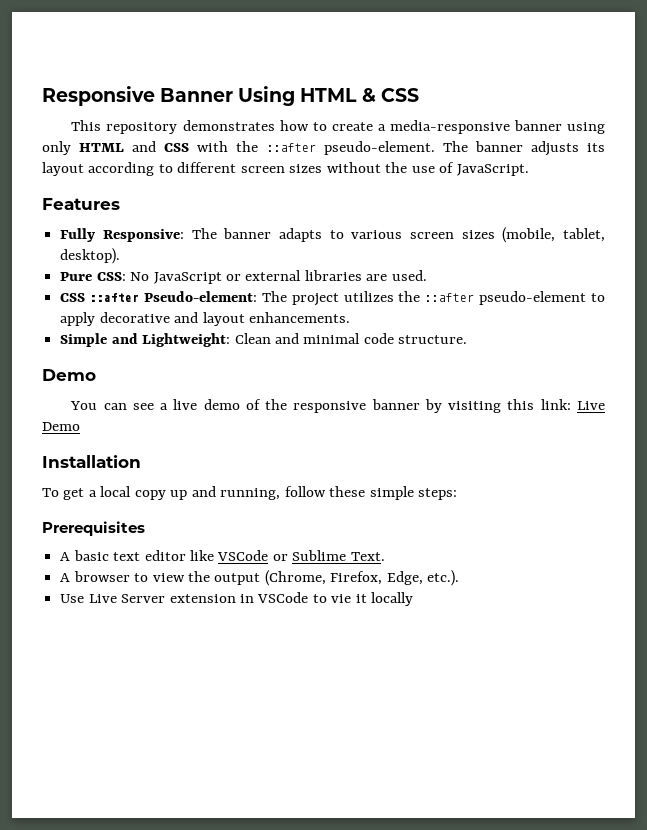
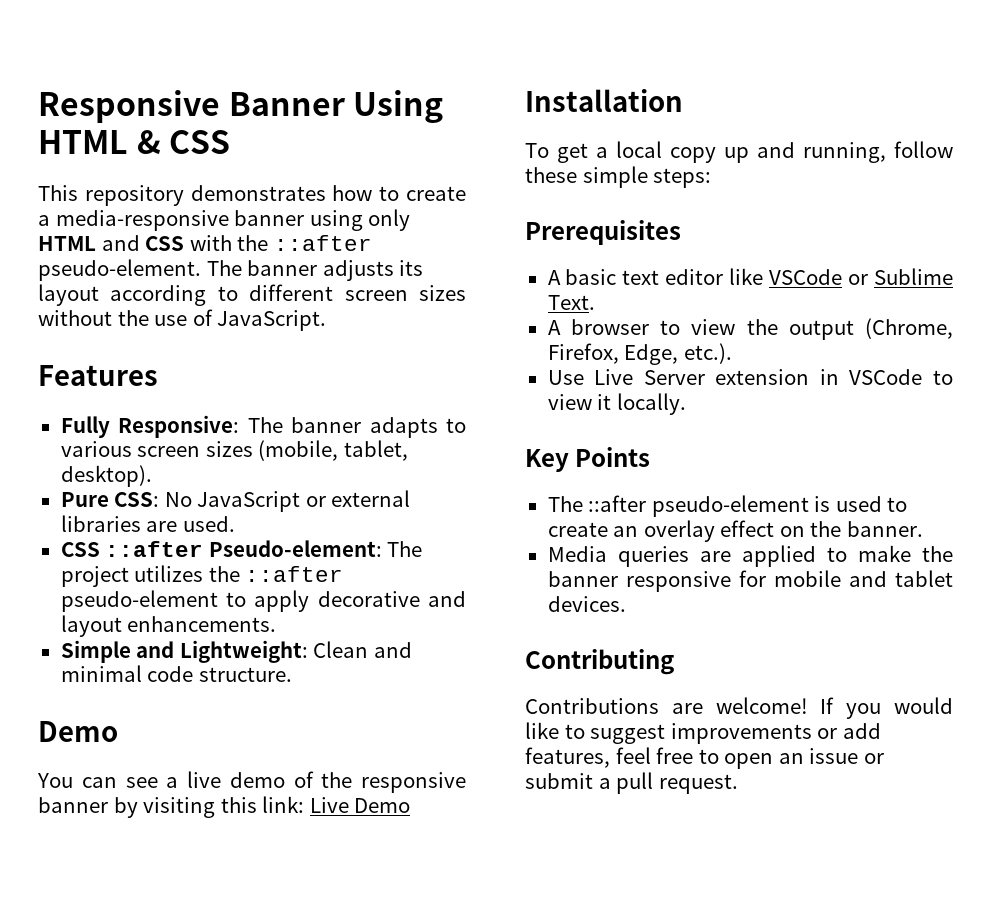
- Use Live Server extension in VSCode to vie it locally
+ Use Live Server extension in VSCode to view it locally.
+ Key Points
+ The ::after pseudo-element is used to create an overlay effect on the banner.
+ Media queries are applied to make the banner responsive for mobile and tablet devices.
+ Contributing
+ Contributions are welcome! If you would like to suggest improvements or add features, feel free to open an issue or submit a pull request.

